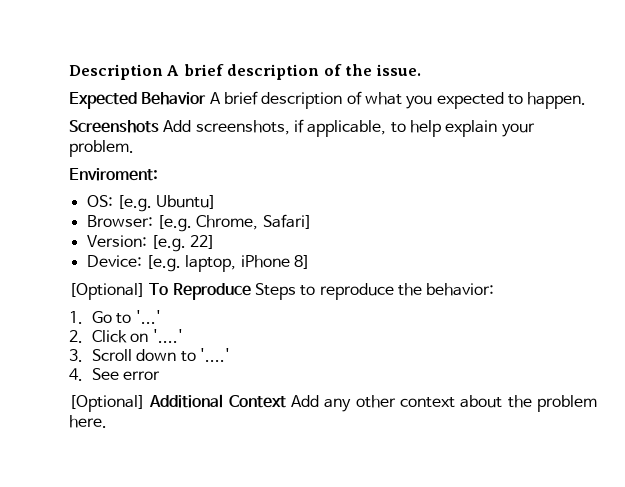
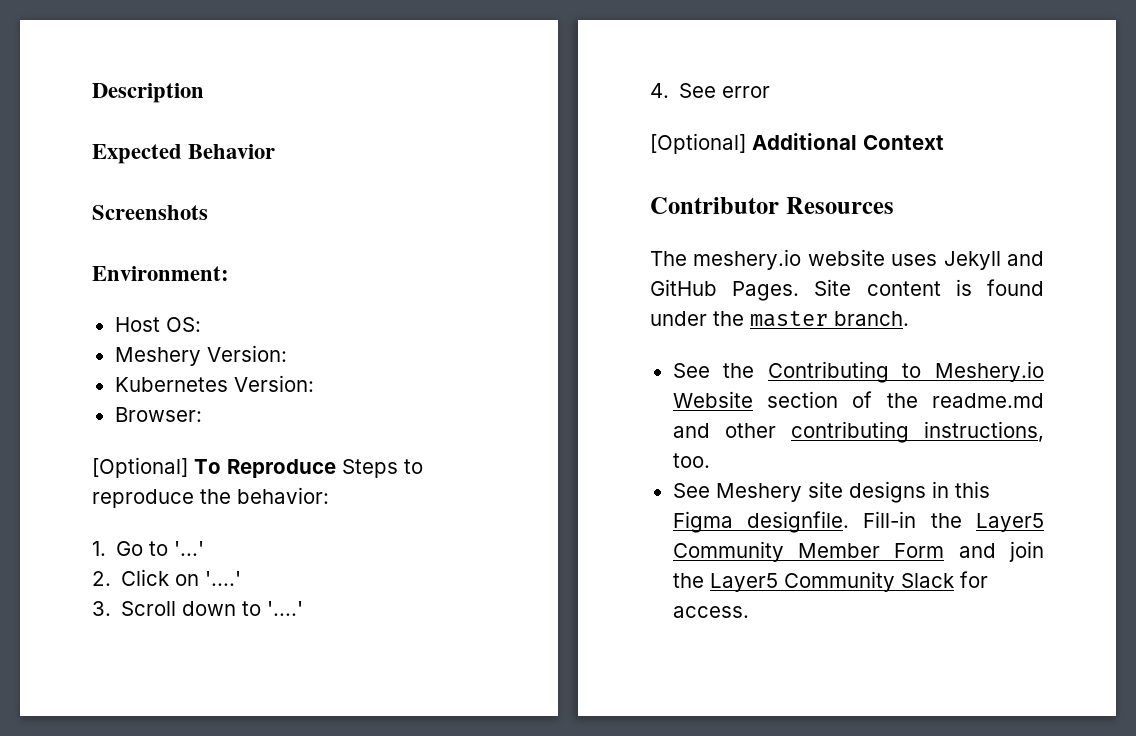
- Description A brief description of the issue.
- Expected Behavior A brief description of what you expected to happen.
- Screenshots Add screenshots, if applicable, to help explain your problem.
- Enviroment:
- OS: [e.g. Ubuntu]
- Browser: [e.g. Chrome, Safari]
- Version: [e.g. 22]
- Device: [e.g. laptop, iPhone 8]
+ Description
+ Expected Behavior
+ Screenshots
+ Environment:
+ Host OS:
+ Meshery Version:
+ Kubernetes Version:
+ Browser:
- [Optional] Additional Context Add any other context about the problem here.
+ [Optional] Additional Context
+ Contributor Resources
+ The meshery.io website uses Jekyll and GitHub Pages. Site content is found under the master branch.
+ See the Contributing to Meshery.io Website section of the readme.md and other contributing instructions, too.
+ See Meshery site designs in this Figma designfile. Fill-in the Layer5 Community Member Form and join the Layer5 Community Slack for access.

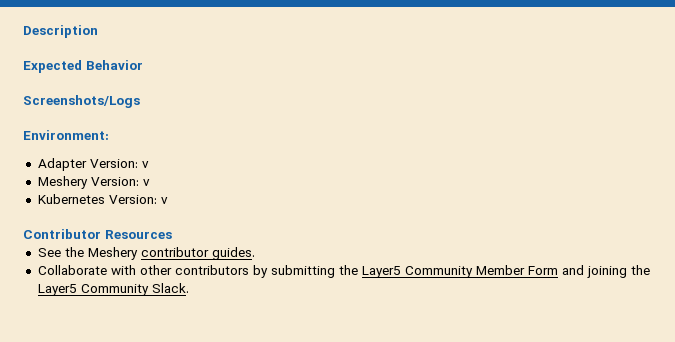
- Screenshots
+ Screenshots/Logs
- Host OS:
+ Adapter Version: v
- Meshery Version:
+ Meshery Version: v
- Kubernetes Version:
- Browser:
- [Optional] To Reproduce Steps to reproduce the behavior:
- 1. Go to '...'
- 2. Click on '....'
- 3. Scroll down to '....'
- 4. See error
- [Optional] Additional Context
+ Kubernetes Version: v
  Contributor Resources
- The meshery.io website uses Jekyll and GitHub Pages. Site content is found under the master branch.
- See the Contributing to Meshery.io Website section of the readme.md and other contributing instructions, too.
- See Meshery site designs in this Figma designfile. Fill-in the Layer5 Community Member Form and join the Layer5 Community Slack for access.
+ See the Meshery contributor guides.
+ Collaborate with other contributors by submitting the Layer5 Community Member Form and joining the Layer5 Community Slack.

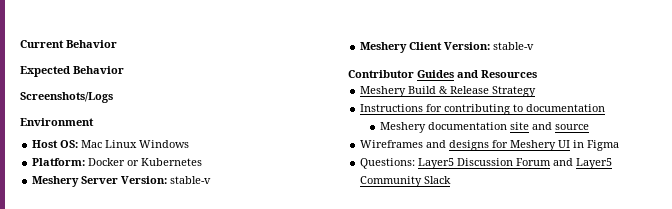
- Description
+ Current Behavior
- Environment:
- Adapter Version: v
- Meshery Version: v
- Kubernetes Version: v
+ Environment
+ Host OS: Mac Linux Windows
+ Platform: Docker or Kubernetes
+ Meshery Server Version: stable-v
+ Meshery Client Version: stable-v
- Contributor Resources
+ Contributor Guides and Resources
- See the Meshery contributor guides.
- Collaborate with other contributors by submitting the Layer5 Community Member Form and joining the Layer5 Community Slack.
+ Meshery Build & Release Strategy
+ Instructions for contributing to documentation
+ Meshery documentation site and source
+ Wireframes and designs for Meshery UI in Figma
+ Questions: Layer5 Discussion Forum and Layer5 Community Slack

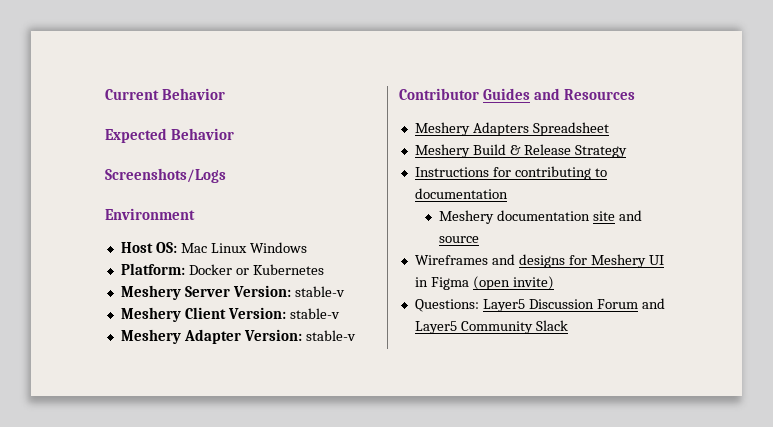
+ Meshery Adapter Version: stable-v
+ Meshery Adapters Spreadsheet
- Wireframes and designs for Meshery UI in Figma
+ Wireframes and designs for Meshery UI in Figma (open invite)

